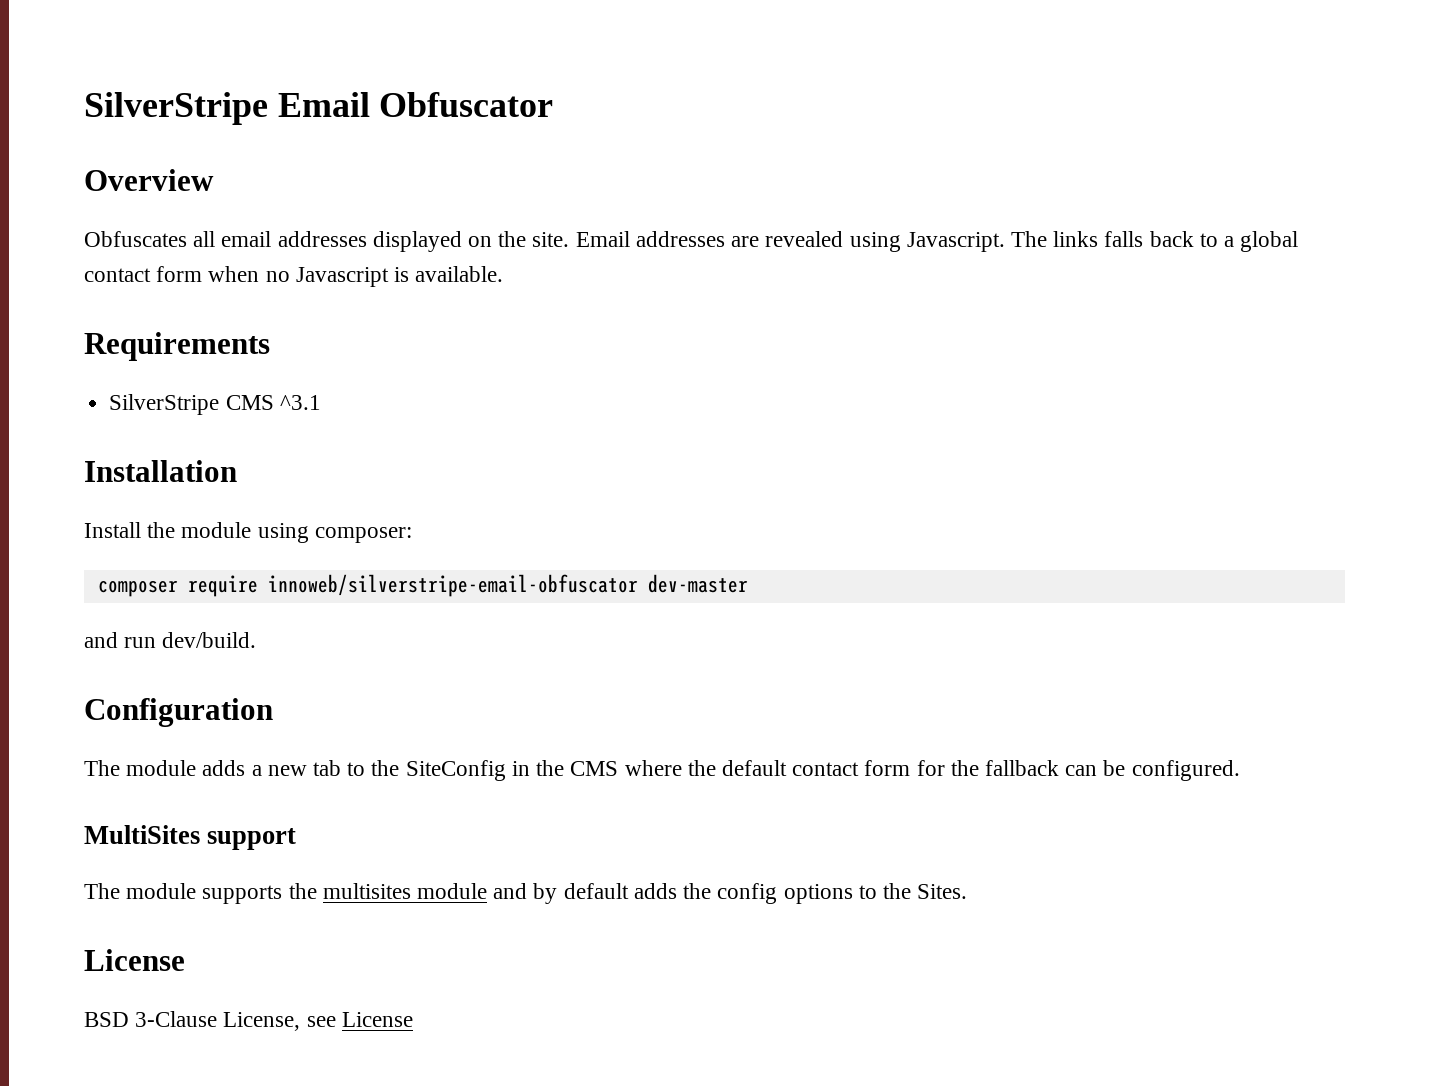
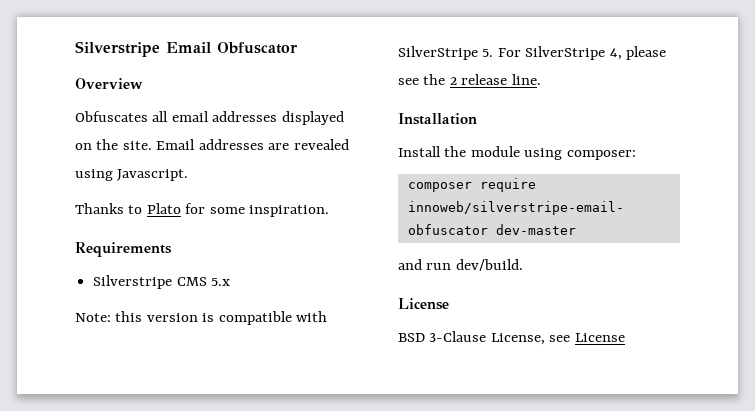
- SilverStripe Email Obfuscator
+ Silverstripe Email Obfuscator
- Email addresses are revealed using Javascript. The links falls back to a global contact form when no Javascript is available.
+ Email addresses are revealed using Javascript.
+ Thanks to Plato for some inspiration.
  Requirements
- SilverStripe CMS ^3.1
+ Silverstripe CMS 5.x
+ Note: this version is compatible with SilverStripe 5. For SilverStripe 4, please see the 2 release line.
- Configuration
- The module adds a new tab to the SiteConfig in the CMS where the default contact form for the fallback can be configured.
- MultiSites support
- The module supports the multisites module and by default adds the config options to the Sites.

